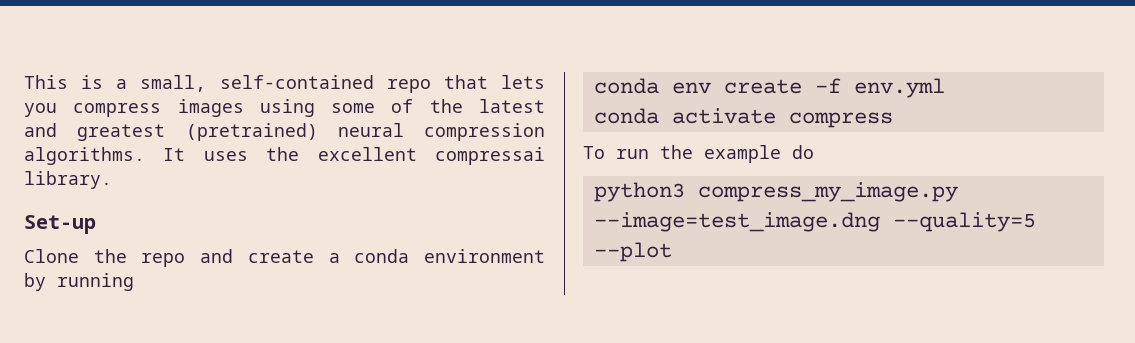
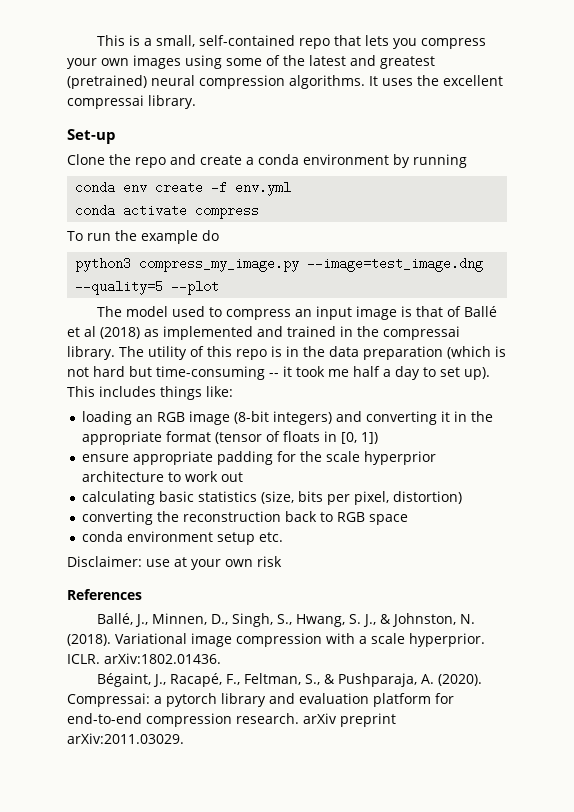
- This is a small, self-contained repo that lets you compress images using some of the latest and greatest (pretrained) neural compression algorithms.
+ This is a small, self-contained repo that lets you compress your own images using some of the latest and greatest (pretrained) neural compression algorithms.
+ The model used to compress an input image is that of Ballé et al (2018) as implemented and trained in the compressai library. The utility of this repo is in the data preparation (which is not hard but time-consuming -- it took me half a day to set up). This includes things like:
+ loading an RGB image (8-bit integers) and converting it in the appropriate format (tensor of floats in [0, 1])
+ ensure appropriate padding for the scale hyperprior architecture to work out
+ calculating basic statistics (size, bits per pixel, distortion)
+ converting the reconstruction back to RGB space
+ conda environment setup etc.
+ Disclaimer: use at your own risk
+ References
+ Ballé, J., Minnen, D., Singh, S., Hwang, S. J., & Johnston, N. (2018). Variational image compression with a scale hyperprior. ICLR. arXiv:1802.01436.
+ Bégaint, J., Racapé, F., Feltman, S., & Pushparaja, A. (2020). Compressai: a pytorch library and evaluation platform for end-to-end compression research. arXiv preprint arXiv:2011.03029.

